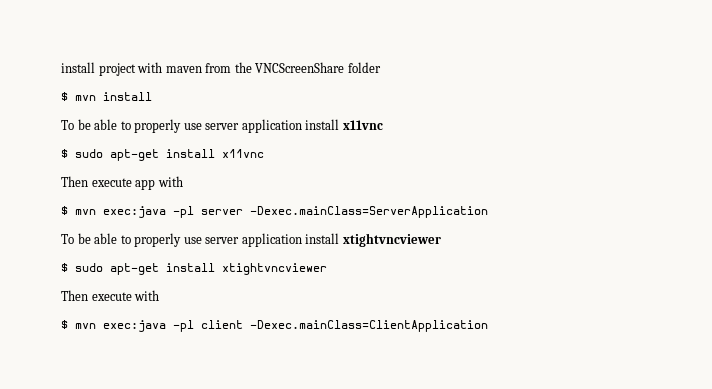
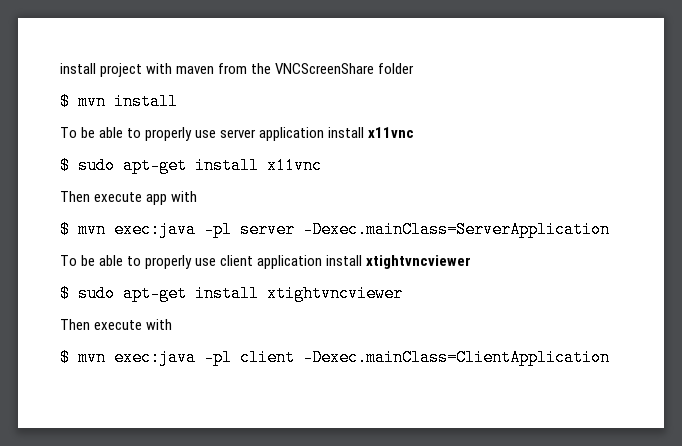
- To be able to properly use server application install xtightvncviewer
+ To be able to properly use client application install xtightvncviewer

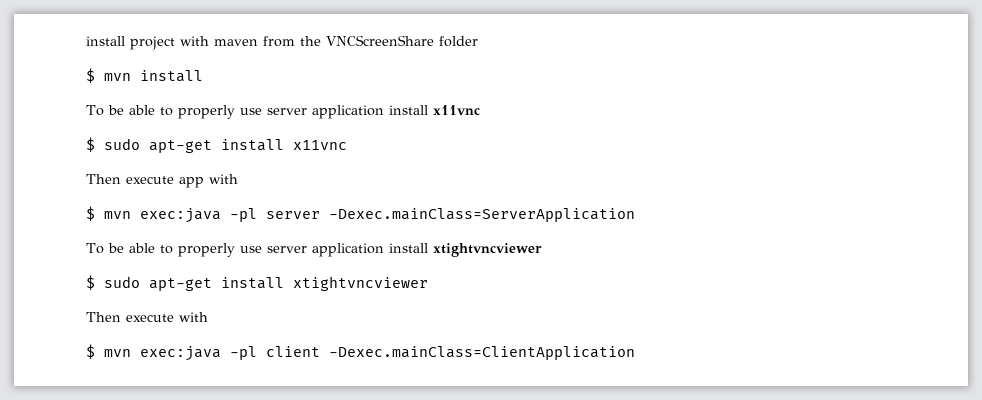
- To be able to properly use client application install xtightvncviewer
+ To be able to properly use server application install xtightvncviewer

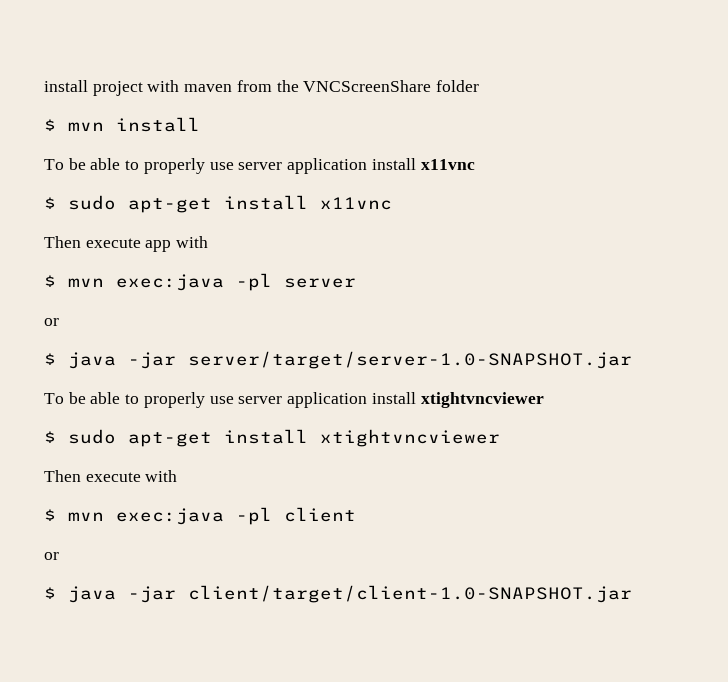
- $ mvn exec:java -pl server -Dexec.mainClass=ServerApplication
+ $ mvn exec:java -pl server
+ or
+ $ java -jar server/target/server-1.0-SNAPSHOT.jar
- $ mvn exec:java -pl client -Dexec.mainClass=ClientApplication
+ $ mvn exec:java -pl client
+ or
+ $ java -jar client/target/client-1.0-SNAPSHOT.jar

